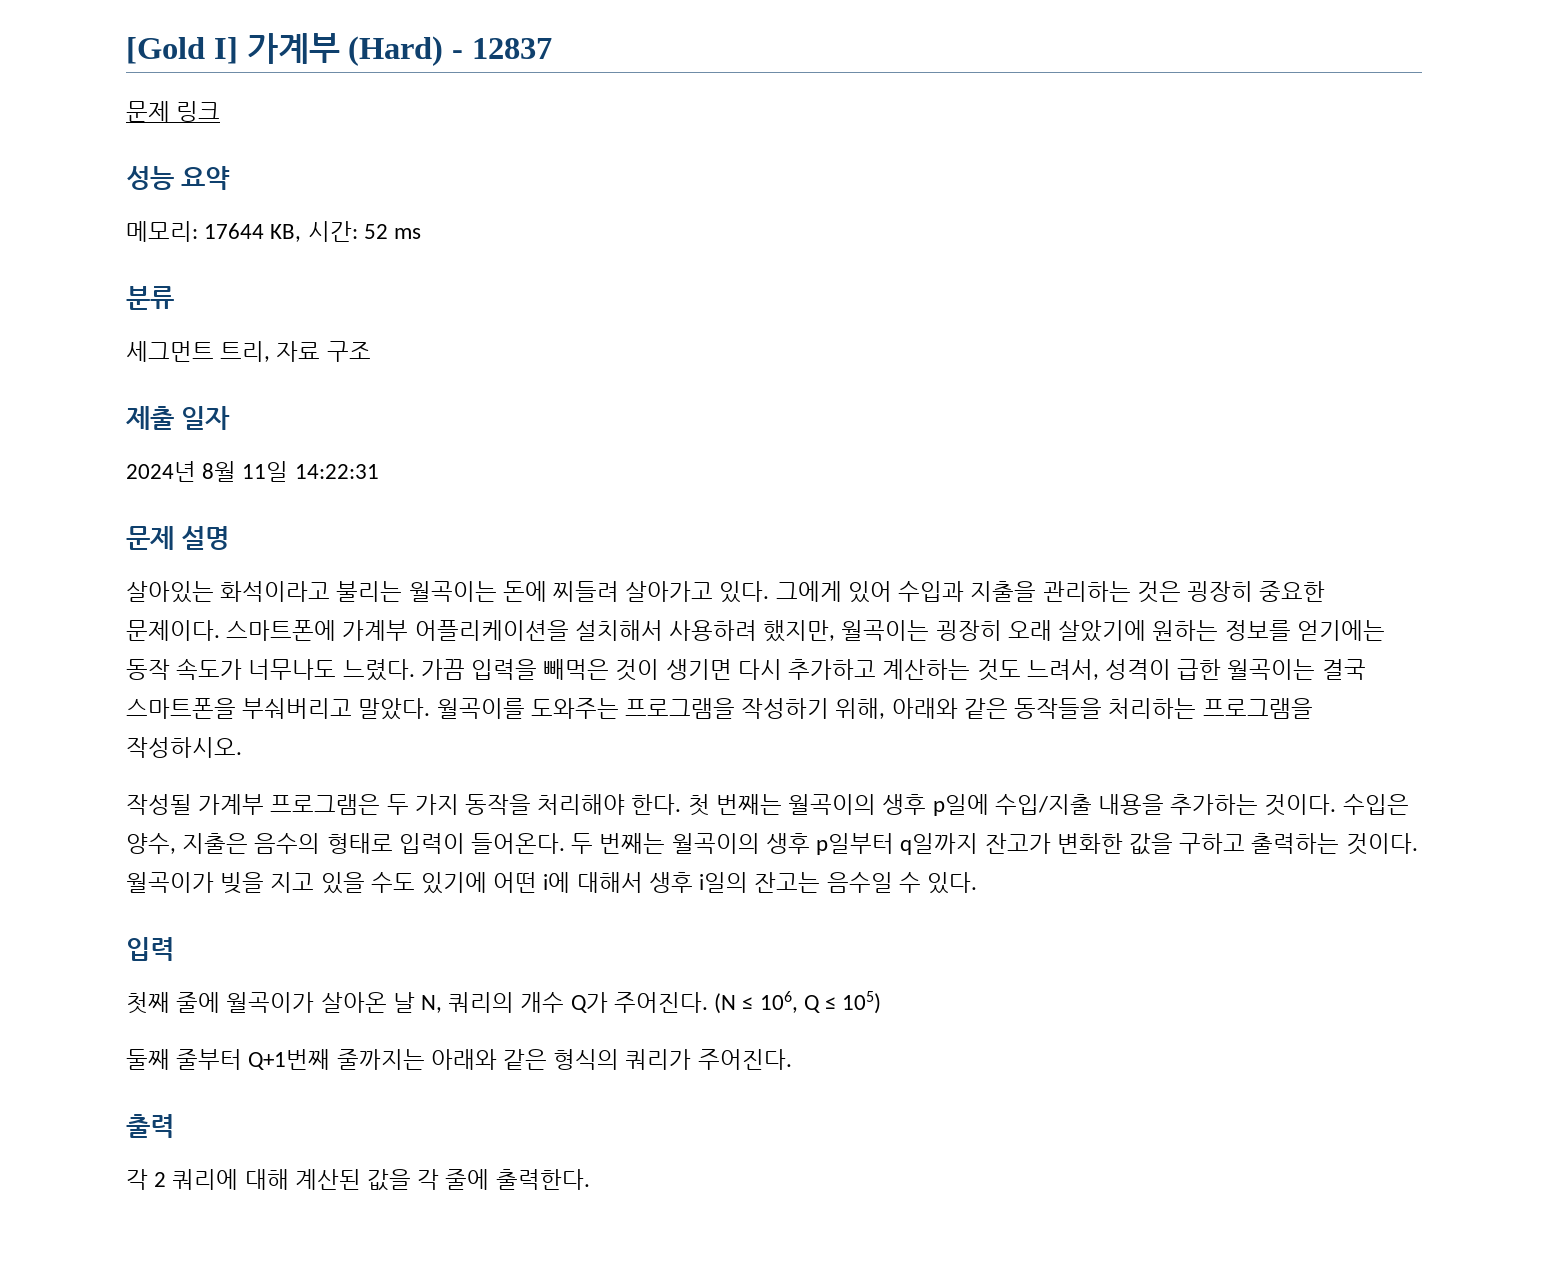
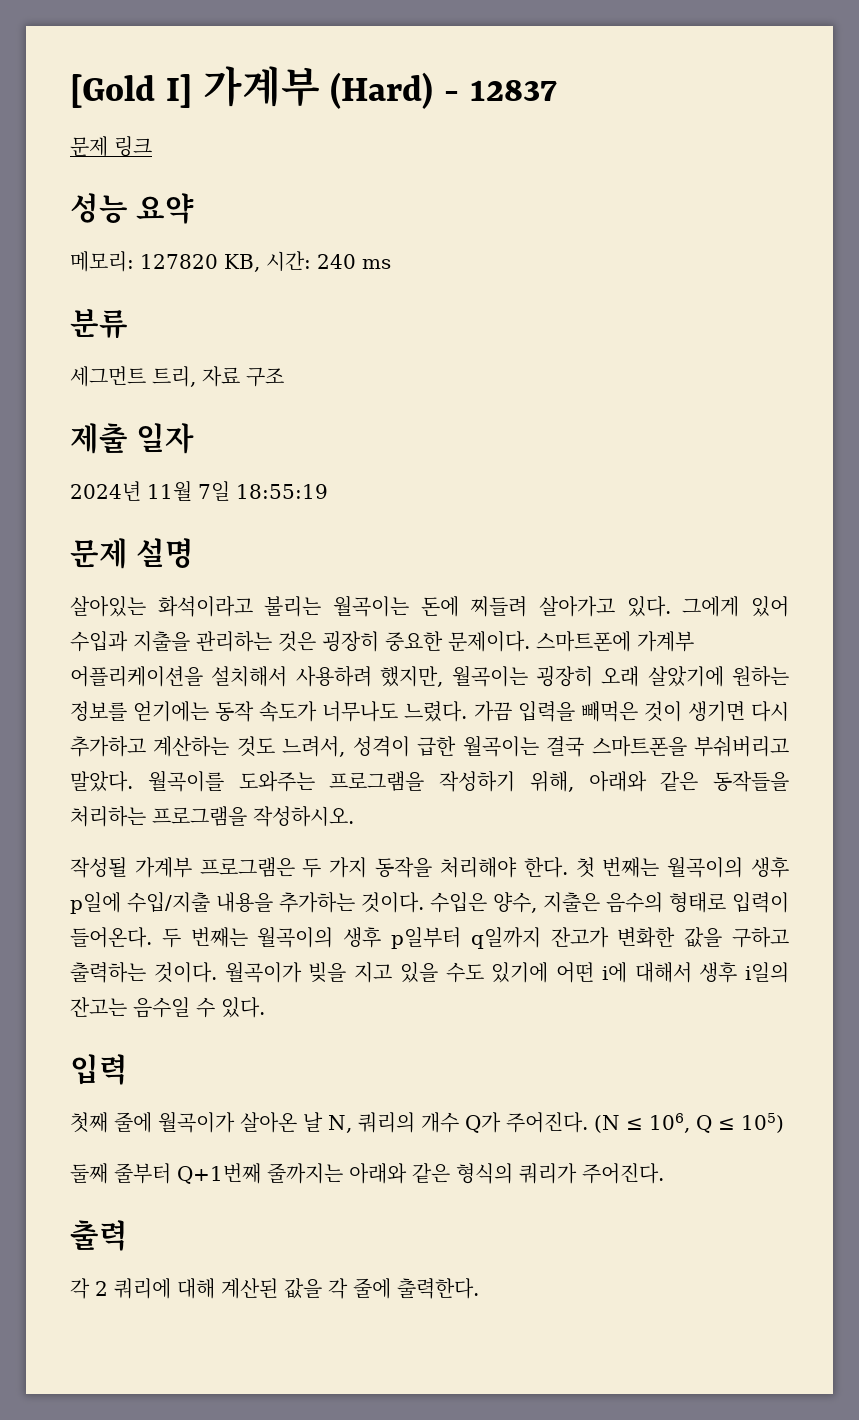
- 메모리: 17644 KB, 시간: 52 ms
+ 메모리: 127820 KB, 시간: 240 ms
- 2024년 8월 11일 14:22:31
+ 2024년 11월 7일 18:55:19

